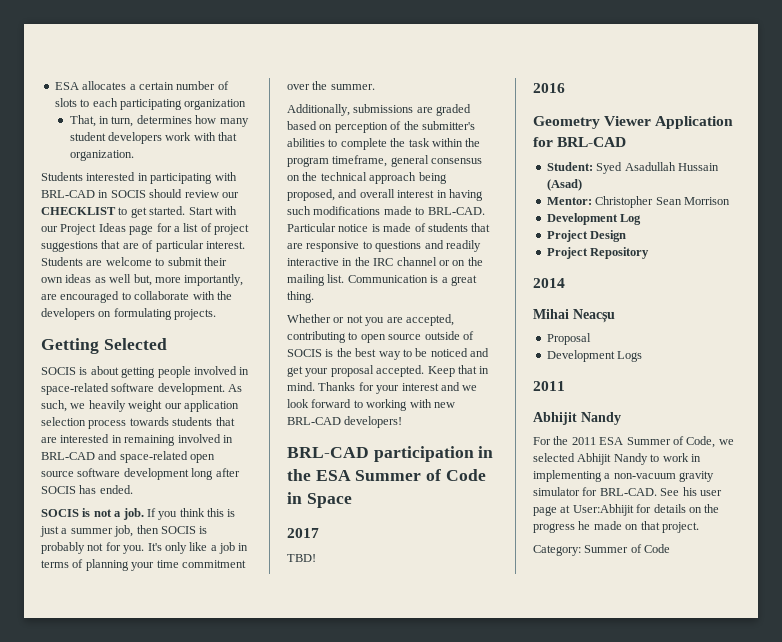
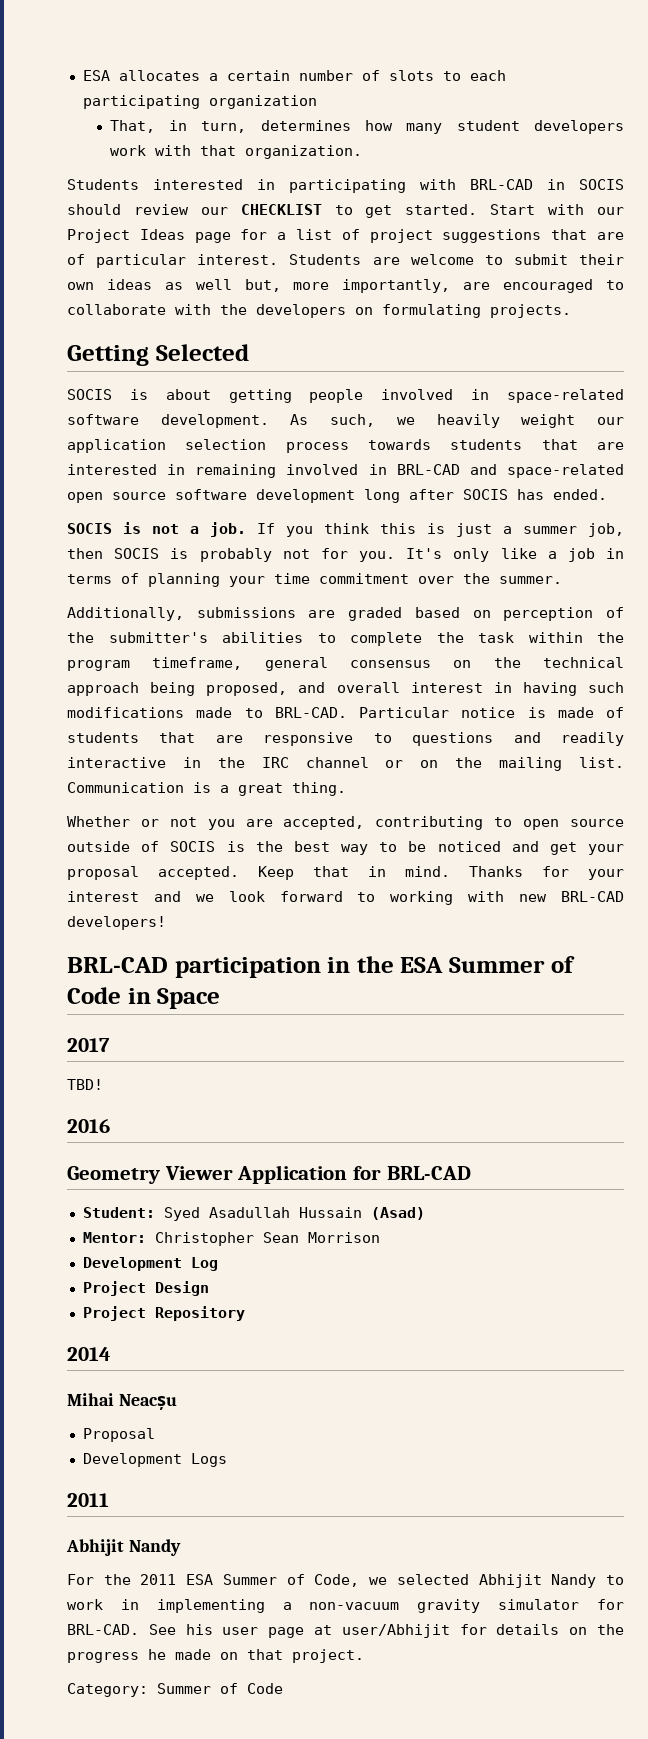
- See his user page at User:Abhijit for details on the progress he made on that project.
+ See his user page at user/Abhijit for details on the progress he made on that project.

